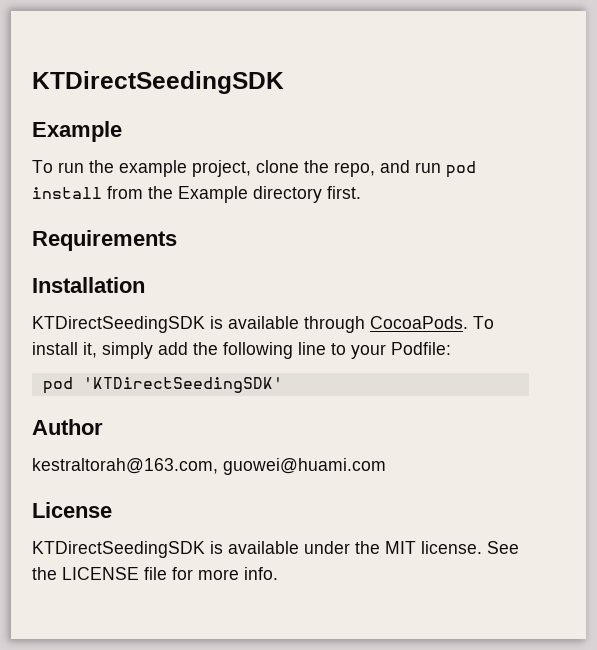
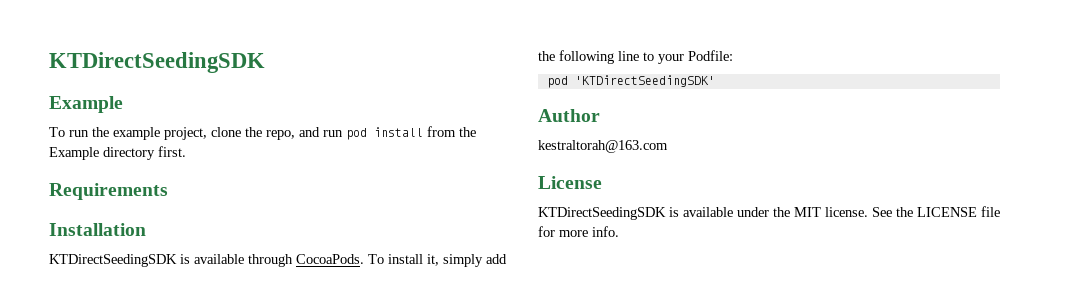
- kestraltorah@163.com, guowei@huami.com
+ kestraltorah@163.com

